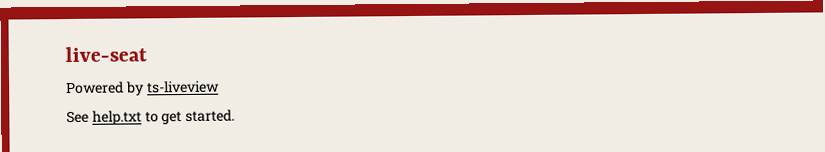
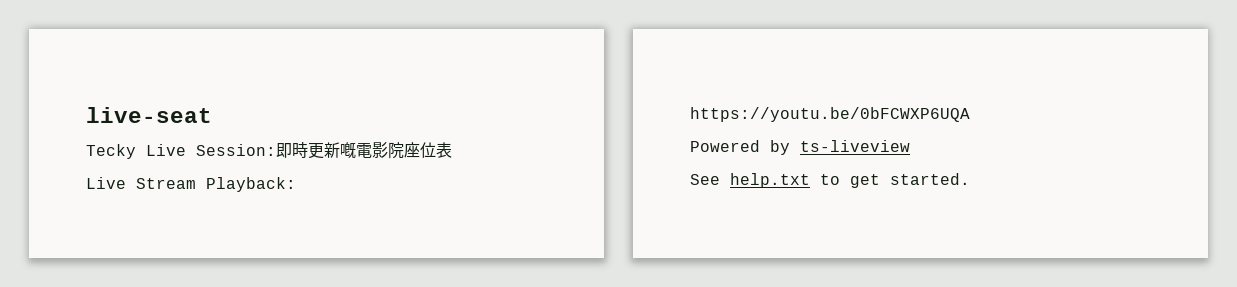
+ Tecky Live Session:即時更新嘅電影院座位表
+ Live Stream Playback: https://youtu.be/0bFCWXP6UQA

